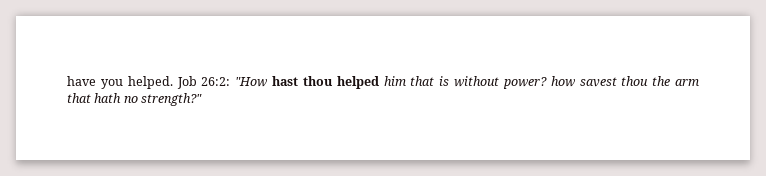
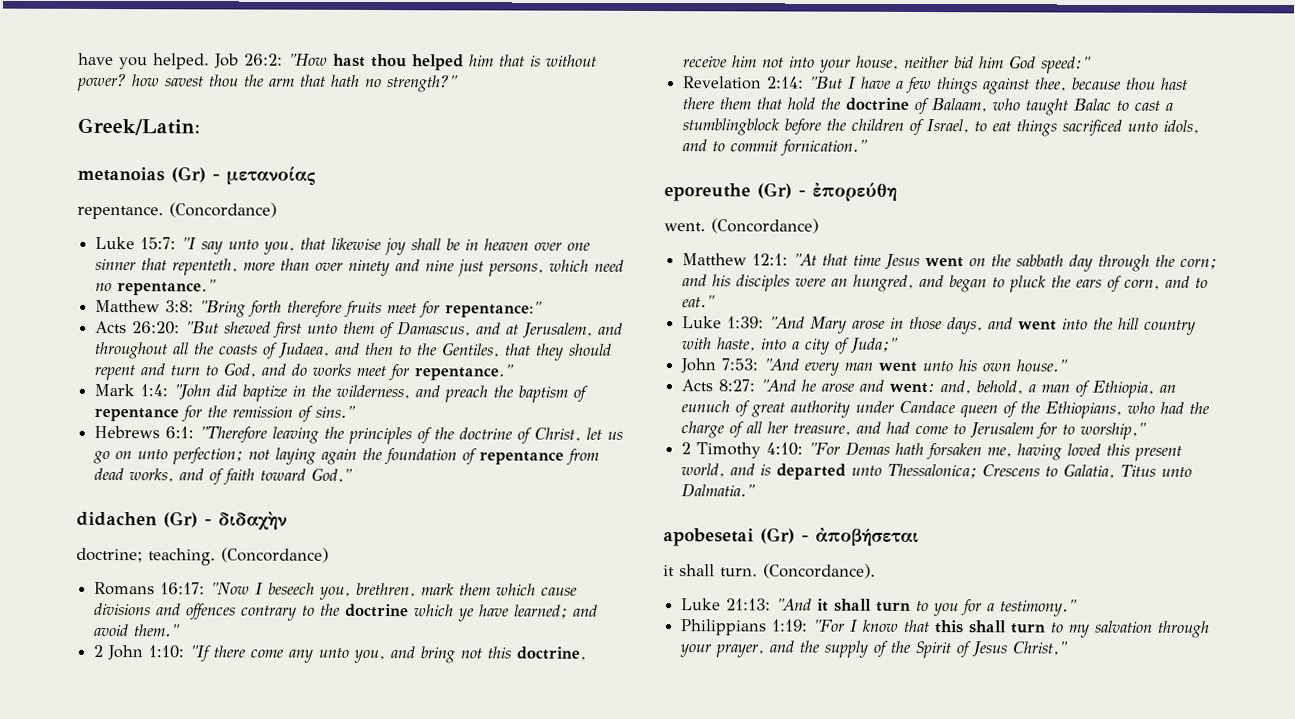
+ Greek/Latin:
+ metanoias (Gr) - μετανοίας
+ repentance. (Concordance)
+ Luke 15:7: "I say unto you, that likewise joy shall be in heaven over one sinner that repenteth, more than over ninety and nine just persons, which need no repentance."
+ Matthew 3:8: "Bring forth therefore fruits meet for repentance:"
+ Acts 26:20: "But shewed first unto them of Damascus, and at Jerusalem, and throughout all the coasts of Judaea, and then to the Gentiles, that they should repent and turn to God, and do works meet for repentance."
+ Mark 1:4: "John did baptize in the wilderness, and preach the baptism of repentance for the remission of sins."
+ Hebrews 6:1: "Therefore leaving the principles of the doctrine of Christ, let us go on unto perfection; not laying again the foundation of repentance from dead works, and of faith toward God,"
+ didachen (Gr) - διδαχὴν
+ doctrine; teaching. (Concordance)
+ Romans 16:17: "Now I beseech you, brethren, mark them which cause divisions and offences contrary to the doctrine which ye have learned; and avoid them."
+ 2 John 1:10: "If there come any unto you, and bring not this doctrine, receive him not into your house, neither bid him God speed:"
+ Revelation 2:14: "But I have a few things against thee, because thou hast there them that hold the doctrine of Balaam, who taught Balac to cast a stumblingblock before the children of Israel, to eat things sacrificed unto idols, and to commit fornication."
+ eporeuthe (Gr) - ἐπορεύθη
+ went. (Concordance)
+ Matthew 12:1: "At that time Jesus went on the sabbath day through the corn; and his disciples were an hungred, and began to pluck the ears of corn, and to eat."
+ Luke 1:39: "And Mary arose in those days, and went into the hill country with haste, into a city of Juda;"
+ John 7:53: "And every man went unto his own house."
+ Acts 8:27: "And he arose and went: and, behold, a man of Ethiopia, an eunuch of great authority under Candace queen of the Ethiopians, who had the charge of all her treasure, and had come to Jerusalem for to worship,"
+ 2 Timothy 4:10: "For Demas hath forsaken me, having loved this present world, and is departed unto Thessalonica; Crescens to Galatia, Titus unto Dalmatia."
+ apobesetai (Gr) - ἀποβήσεται
+ it shall turn. (Concordance).
+ Luke 21:13: "And it shall turn to you for a testimony."
+ Philippians 1:19: "For I know that this shall turn to my salvation through your prayer, and the supply of the Spirit of Jesus Christ,"

